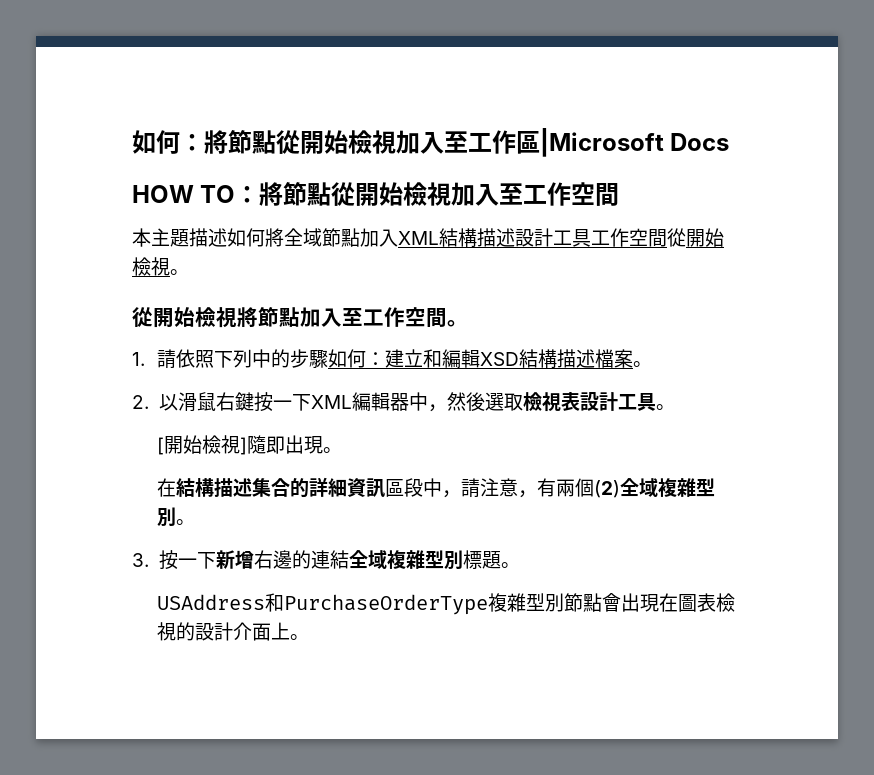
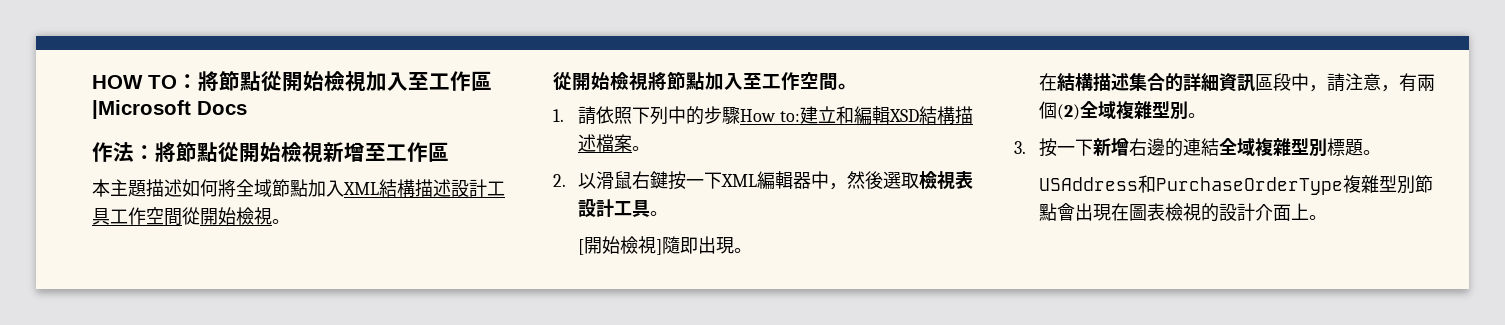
- 如何：將節點從開始檢視加入至工作區|Microsoft Docs
+ HOW TO：將節點從開始檢視加入至工作區|Microsoft Docs
- HOW TO：將節點從開始檢視加入至工作空間
+ 作法：將節點從開始檢視新增至工作區
- 1.請依照下列中的步驟如何：建立和編輯XSD結構描述檔案。
+ 1.請依照下列中的步驟How to:建立和編輯XSD結構描述檔案。

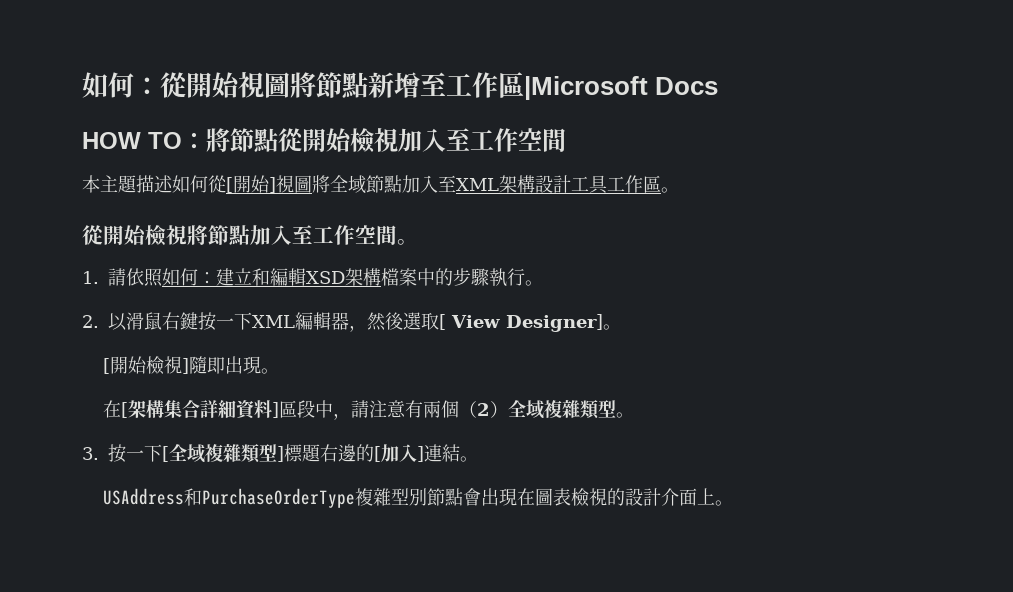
+ 如何：從開始視圖將節點新增至工作區|Microsoft Docs
- HOW TO：將節點從開始檢視加入至工作區|Microsoft Docs
- 作法：將節點從開始檢視新增至工作區
- 本主題描述如何將全域節點加入XML結構描述設計工具工作空間從開始檢視。
+ HOW TO：將節點從開始檢視加入至工作空間
+ 本主題描述如何從[開始]視圖將全域節點加入至XML架構設計工具工作區。
- 1.請依照下列中的步驟How to:建立和編輯XSD結構描述檔案。
+ 1.請依照如何：建立和編輯XSD架構檔案中的步驟執行。
- 2.以滑鼠右鍵按一下XML編輯器中，然後選取檢視表設計工具。
+ 2.以滑鼠右鍵按一下XML編輯器，然後選取[ View Designer]。
- 在結構描述集合的詳細資訊區段中，請注意，有兩個(2)全域複雜型別。
+ 在[架構集合詳細資料]區段中，請注意有兩個（2）全域複雜類型。
- 3.按一下新增右邊的連結全域複雜型別標題。
+ 3.按一下[全域複雜類型]標題右邊的[加入]連結。

